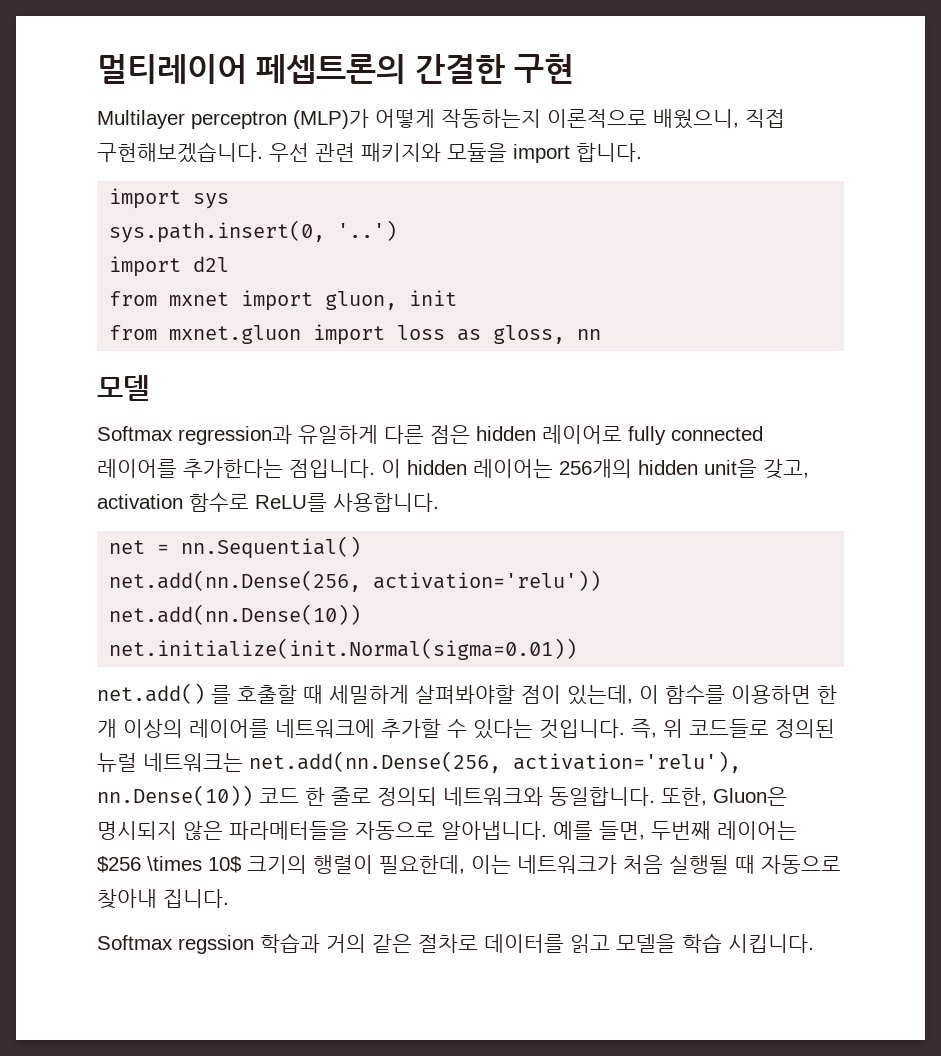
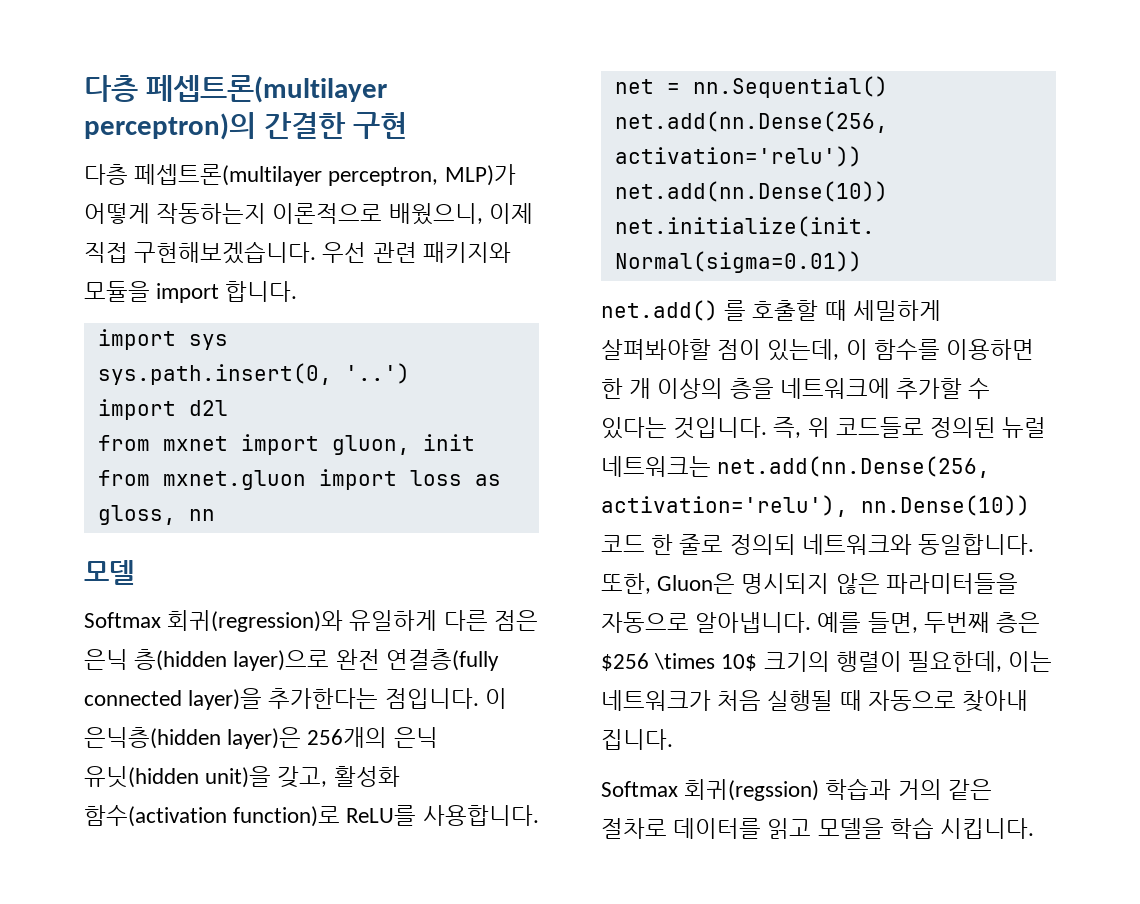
- 멀티레이어 페셉트론의 간결한 구현
+ 다층 페셉트론(multilayer perceptron)의 간결한 구현
- Multilayer perceptron (MLP)가 어떻게 작동하는지 이론적으로 배웠으니, 직접 구현해보겠습니다.
+ 다층 페셉트론(multilayer perceptron, MLP)가 어떻게 작동하는지 이론적으로 배웠으니, 이제 직접 구현해보겠습니다.
- Softmax regression과 유일하게 다른 점은 hidden 레이어로 fully connected 레이어를 추가한다는 점입니다. 이 hidden 레이어는 256개의 hidden unit을 갖고, activation 함수로 ReLU를 사용합니다.
+ Softmax 회귀(regression)와 유일하게 다른 점은 은닉 층(hidden layer)으로 완전 연결층(fully connected layer)을 추가한다는 점입니다. 이 은닉층(hidden layer)은 256개의 은닉 유닛(hidden unit)을 갖고, 활성화 함수(activation function)로 ReLU를 사용합니다.
- net.add() 를 호출할 때 세밀하게 살펴봐야할 점이 있는데, 이 함수를 이용하면 한 개 이상의 레이어를 네트워크에 추가할 수 있다는 것입니다.
+ net.add() 를 호출할 때 세밀하게 살펴봐야할 점이 있는데, 이 함수를 이용하면 한 개 이상의 층을 네트워크에 추가할 수 있다는 것입니다.
- 또한, Gluon은 명시되지 않은 파라메터들을 자동으로 알아냅니다.
+ 또한, Gluon은 명시되지 않은 파라미터들을 자동으로 알아냅니다.
- 예를 들면, 두번째 레이어는 $256 \times 10$ 크기의 행렬이 필요한데, 이는 네트워크가 처음 실행될 때 자동으로 찾아내 집니다.
+ 예를 들면, 두번째 층은 $256 \times 10$ 크기의 행렬이 필요한데, 이는 네트워크가 처음 실행될 때 자동으로 찾아내 집니다.
- Softmax regssion 학습과 거의 같은 절차로 데이터를 읽고 모델을 학습 시킵니다.
+ Softmax 회귀(regssion) 학습과 거의 같은 절차로 데이터를 읽고 모델을 학습 시킵니다.

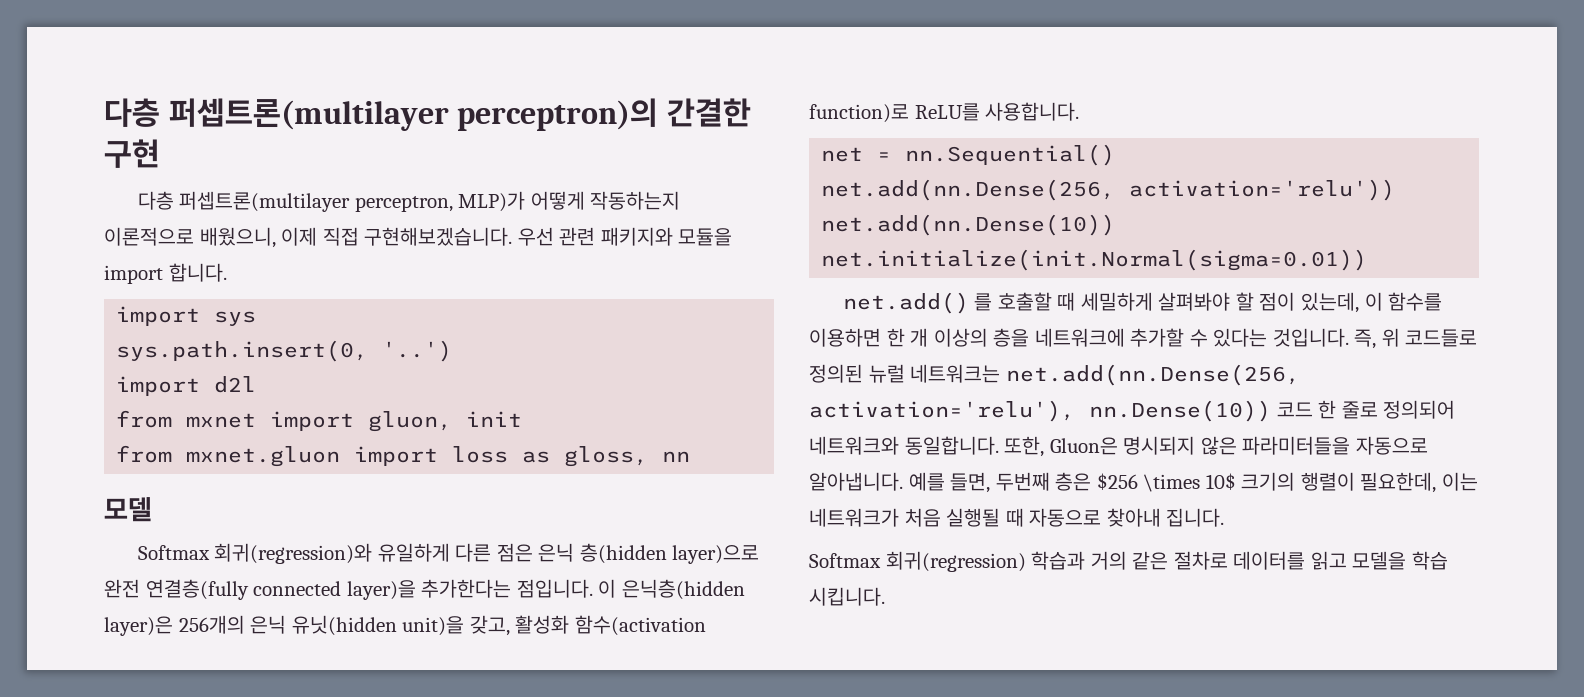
- 다층 페셉트론(multilayer perceptron)의 간결한 구현
+ 다층 퍼셉트론(multilayer perceptron)의 간결한 구현
- 다층 페셉트론(multilayer perceptron, MLP)가 어떻게 작동하는지 이론적으로 배웠으니, 이제 직접 구현해보겠습니다.
+ 다층 퍼셉트론(multilayer perceptron, MLP)가 어떻게 작동하는지 이론적으로 배웠으니, 이제 직접 구현해보겠습니다.
- net.add() 를 호출할 때 세밀하게 살펴봐야할 점이 있는데, 이 함수를 이용하면 한 개 이상의 층을 네트워크에 추가할 수 있다는 것입니다.
+ net.add() 를 호출할 때 세밀하게 살펴봐야 할 점이 있는데, 이 함수를 이용하면 한 개 이상의 층을 네트워크에 추가할 수 있다는 것입니다.
- 즉, 위 코드들로 정의된 뉴럴 네트워크는 net.add(nn.Dense(256, activation='relu'), nn.Dense(10)) 코드 한 줄로 정의되 네트워크와 동일합니다.
+ 즉, 위 코드들로 정의된 뉴럴 네트워크는 net.add(nn.Dense(256, activation='relu'), nn.Dense(10)) 코드 한 줄로 정의되어 네트워크와 동일합니다.
- Softmax 회귀(regssion) 학습과 거의 같은 절차로 데이터를 읽고 모델을 학습 시킵니다.
+ Softmax 회귀(regression) 학습과 거의 같은 절차로 데이터를 읽고 모델을 학습 시킵니다.

